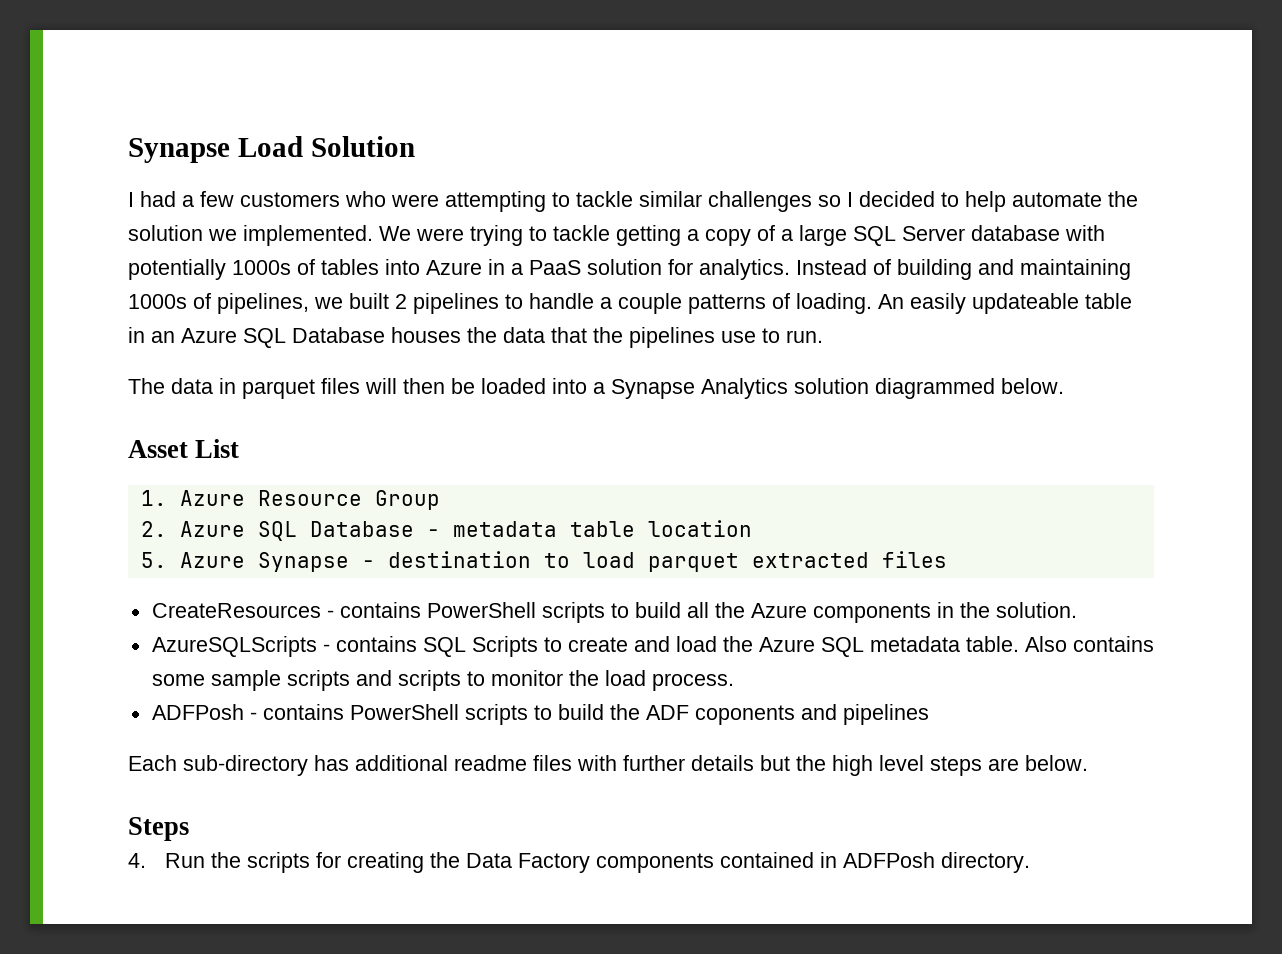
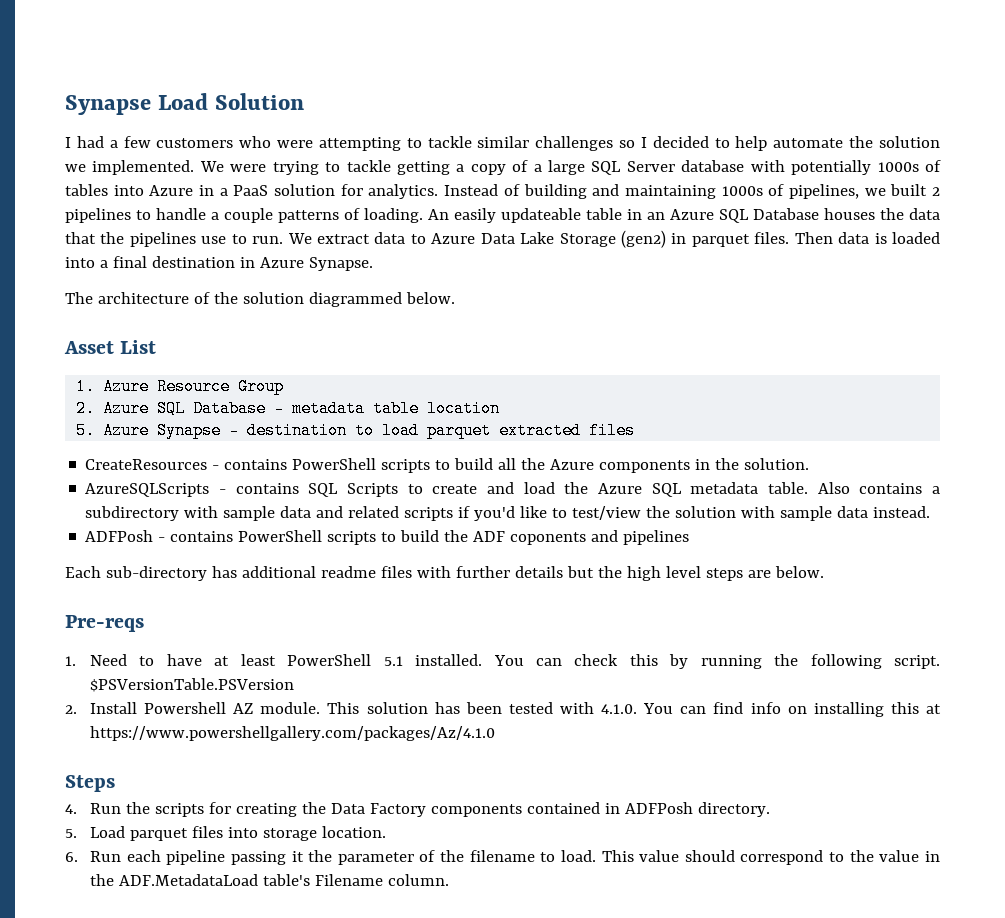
- An easily updateable table in an Azure SQL Database houses the data that the pipelines use to run.
- The data in parquet files will then be loaded into a Synapse Analytics solution diagrammed below.
+ An easily updateable table in an Azure SQL Database houses the data that the pipelines use to run. We extract data to Azure Data Lake Storage (gen2) in parquet files. Then data is loaded into a final destination in Azure Synapse.
+ The architecture of the solution diagrammed below.
- Also contains some sample scripts and scripts to monitor the load process.
+ Also contains a subdirectory with sample data and related scripts if you'd like to test/view the solution with sample data instead.
+ Pre-reqs
+ 1. Need to have at least PowerShell 5.1 installed. You can check this by running the following script. $PSVersionTable.PSVersion
+ 2. Install Powershell AZ module. This solution has been tested with 4.1.0. You can find info on installing this at https://www.powershellgallery.com/packages/Az/4.1.0
+ 5. Load parquet files into storage location.
+ 6. Run each pipeline passing it the parameter of the filename to load. This value should correspond to the value in the ADF.MetadataLoad table's Filename column.

